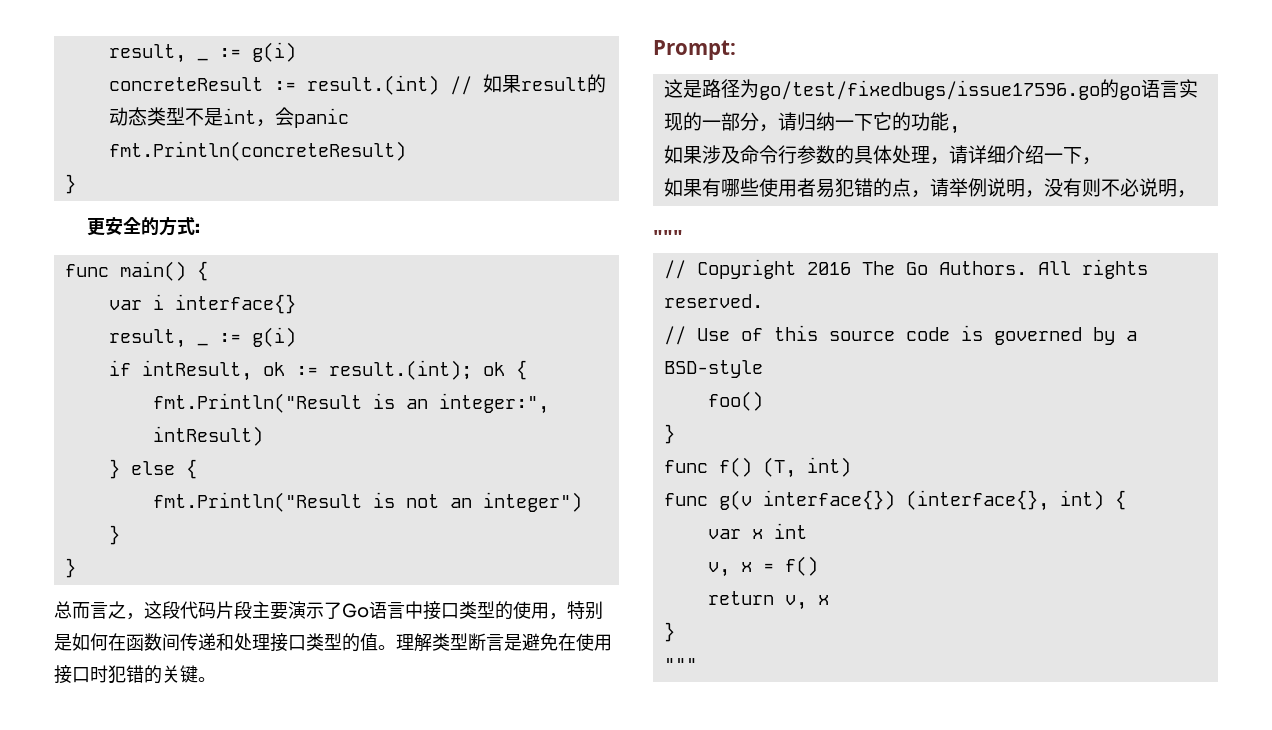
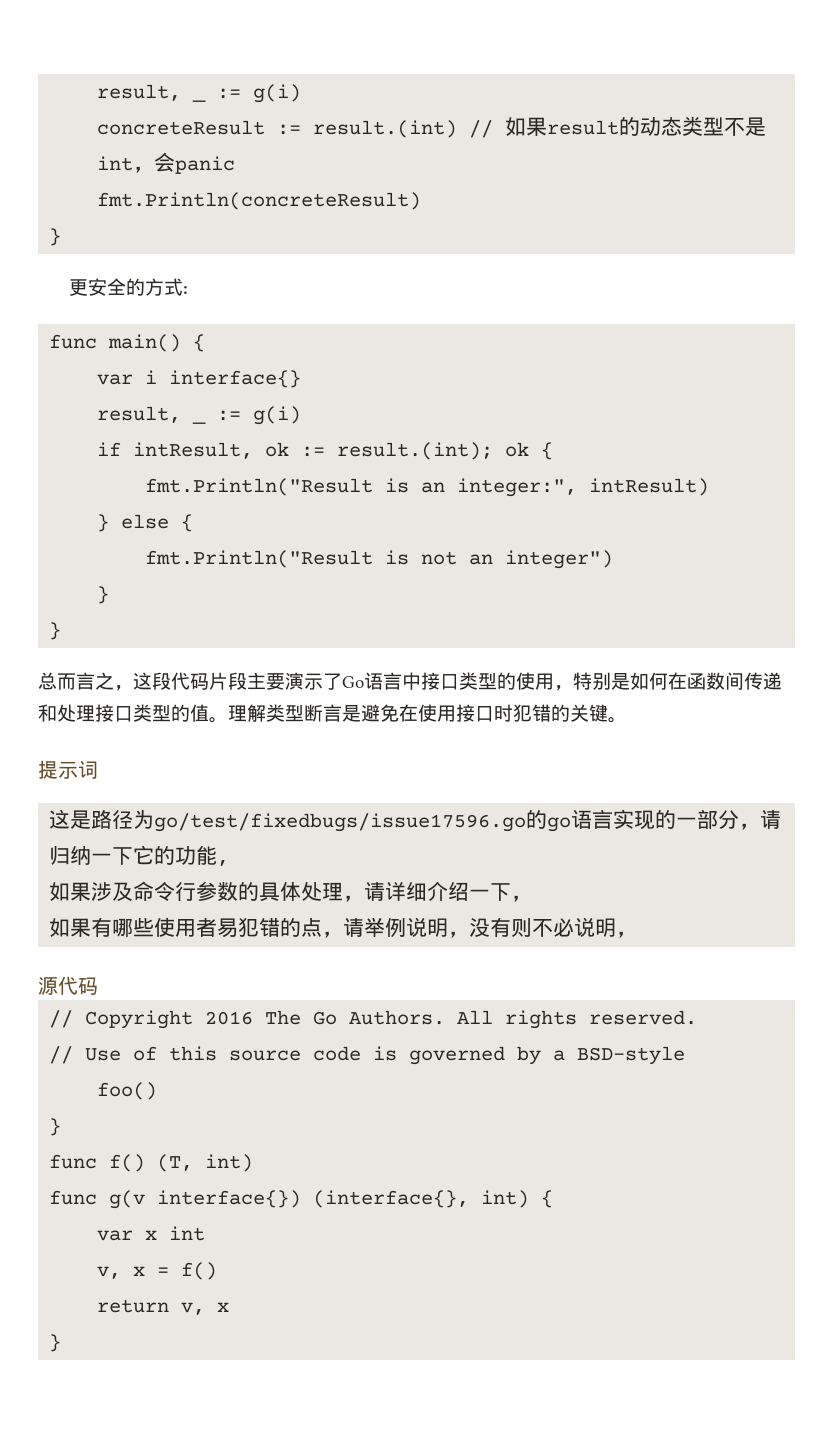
- Prompt:
+ 提示词
  如果有哪些使用者易犯错的点，请举例说明，没有则不必说明，
- """
+ 源代码
  return v, x
  }
- """

